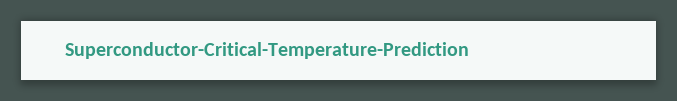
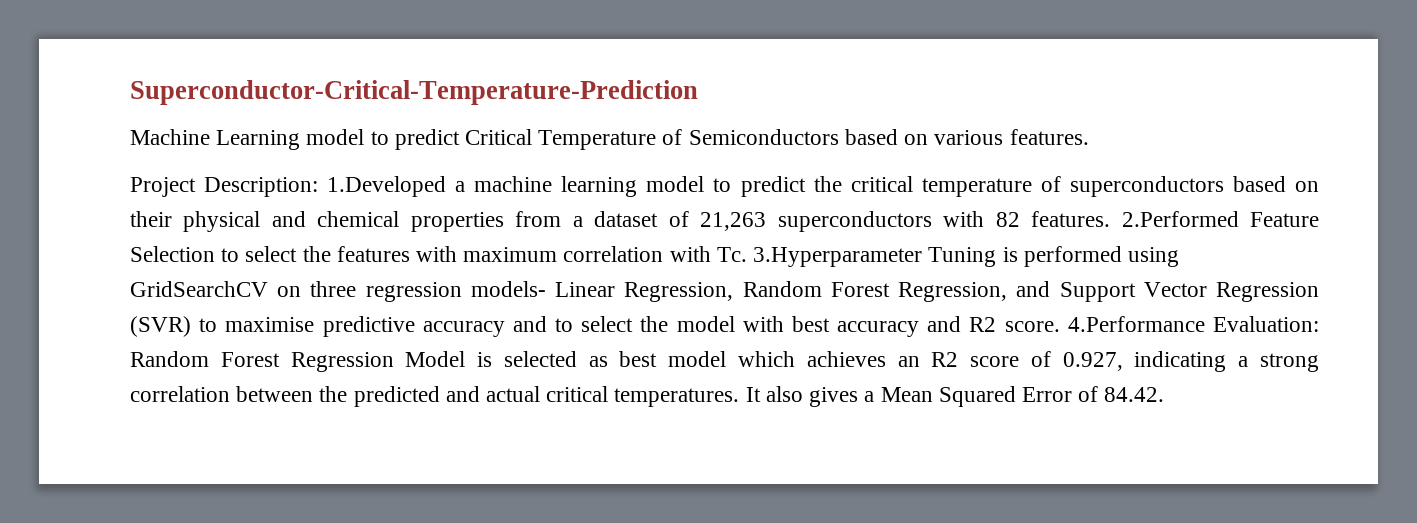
+ Machine Learning model to predict Critical Temperature of Semiconductors based on various features.
+ Project Description: 1.Developed a machine learning model to predict the critical temperature of superconductors based on their physical and chemical properties from a dataset of 21,263 superconductors with 82 features. 2.Performed Feature Selection to select the features with maximum correlation with Tc. 3.Hyperparameter Tuning is performed using GridSearchCV on three regression models- Linear Regression, Random Forest Regression, and Support Vector Regression (SVR) to maximise predictive accuracy and to select the model with best accuracy and R2 score. 4.Performance Evaluation: Random Forest Regression Model is selected as best model which achieves an R2 score of 0.927, indicating a strong correlation between the predicted and actual critical temperatures. It also gives a Mean Squared Error of 84.42.

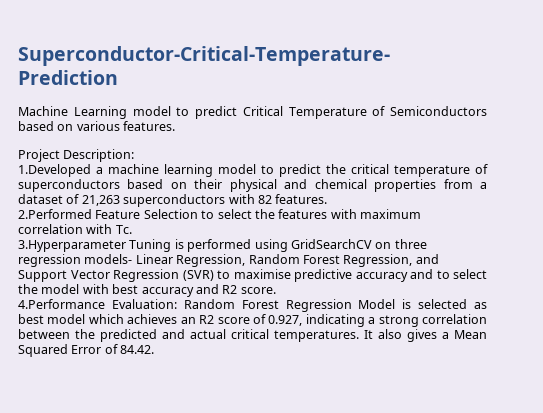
- Project Description: 1.Developed a machine learning model to predict the critical temperature of superconductors based on their physical and chemical properties from a dataset of 21,263 superconductors with 82 features. 2.Performed Feature Selection to select the features with maximum correlation with Tc. 3.Hyperparameter Tuning is performed using GridSearchCV on three regression models- Linear Regression, Random Forest Regression, and Support Vector Regression (SVR) to maximise predictive accuracy and to select the model with best accuracy and R2 score. 4.Performance Evaluation:
+ Project Description:
+ 1.Developed a machine learning model to predict the critical temperature of superconductors based on their physical and chemical properties from a dataset of 21,263 superconductors with 82 features.
+ 2.Performed Feature Selection to select the features with maximum correlation with Tc.
+ 3.Hyperparameter Tuning is performed using GridSearchCV on three regression models- Linear Regression, Random Forest Regression, and Support Vector Regression (SVR) to maximise predictive accuracy and to select the model with best accuracy and R2 score.
+ 4.Performance Evaluation:

